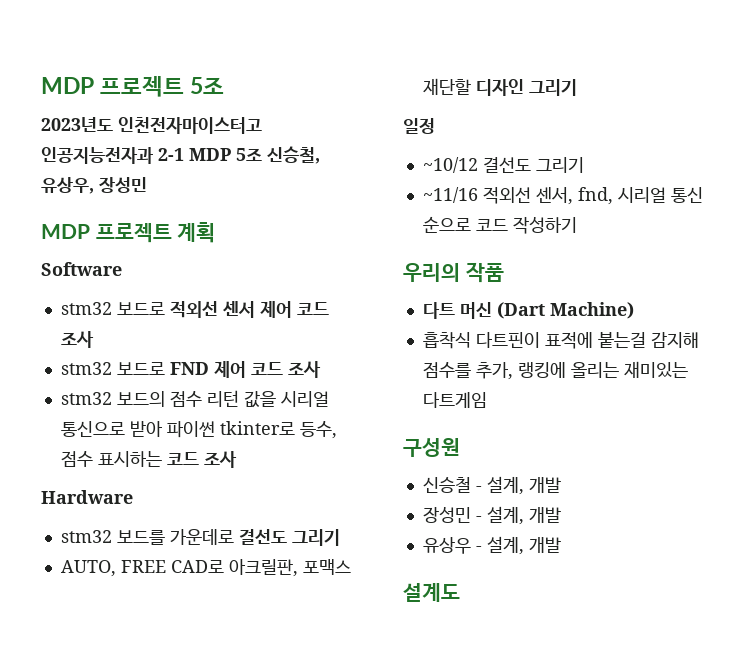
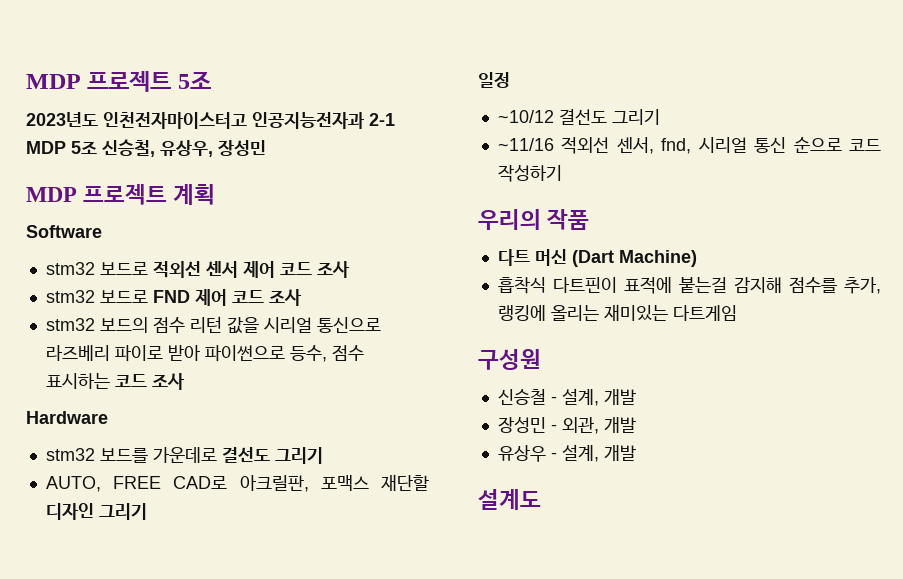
- stm32 보드의 점수 리턴 값을 시리얼 통신으로 받아 파이썬 tkinter로 등수, 점수 표시하는 코드 조사
+ stm32 보드의 점수 리턴 값을 시리얼 통신으로 라즈베리 파이로 받아 파이썬으로 등수, 점수 표시하는 코드 조사
- 장성민 - 설계, 개발
+ 장성민 - 외관, 개발

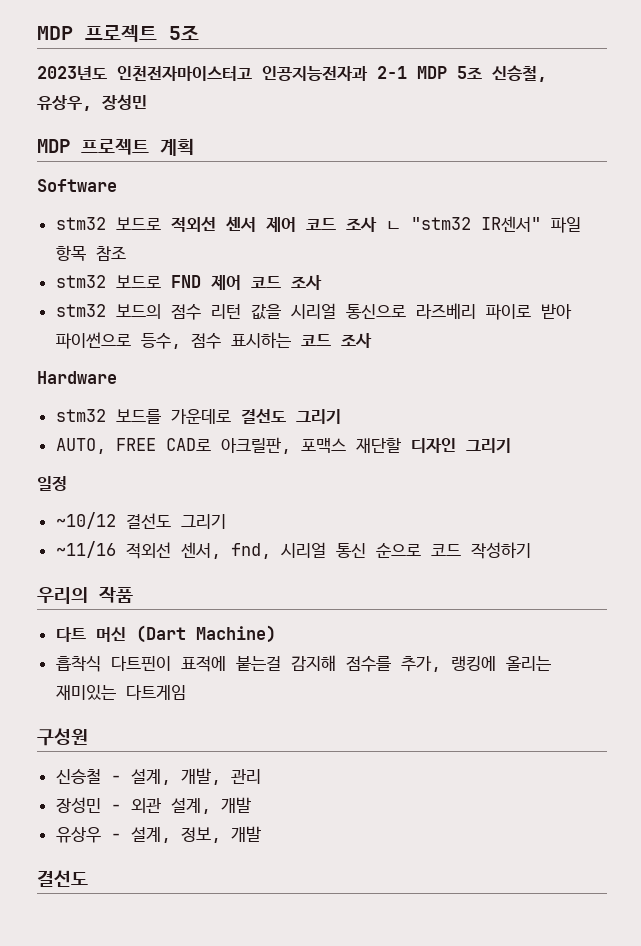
- stm32 보드로 적외선 센서 제어 코드 조사
+ stm32 보드로 적외선 센서 제어 코드 조사 ㄴ "stm32 IR센서" 파일 항목 참조
- 신승철 - 설계, 개발
+ 신승철 - 설계, 개발, 관리
- 장성민 - 외관, 개발
+ 장성민 - 외관 설계, 개발
- 유상우 - 설계, 개발
- 설계도
+ 유상우 - 설계, 정보, 개발
+ 결선도

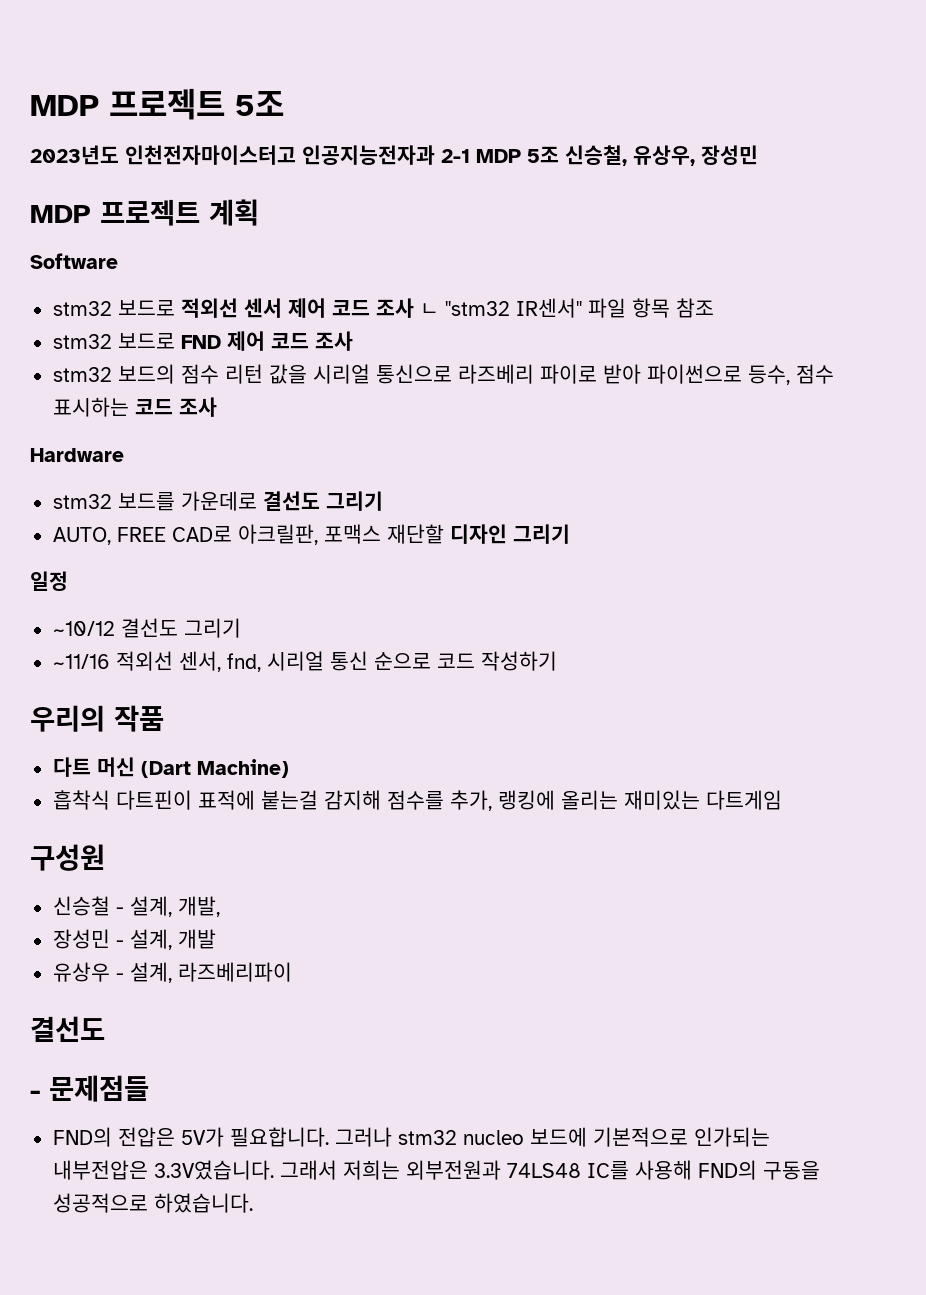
- 신승철 - 설계, 개발, 관리
+ 신승철 - 설계, 개발,
- 장성민 - 외관 설계, 개발
+ 장성민 - 설계, 개발
- 유상우 - 설계, 정보, 개발
+ 유상우 - 설계, 라즈베리파이
  결선도
+ - 문제점들
+ FND의 전압은 5V가 필요합니다. 그러나 stm32 nucleo 보드에 기본적으로 인가되는 내부전압은 3.3V였습니다. 그래서 저희는 외부전원과 74LS48 IC를 사용해 FND의 구동을 성공적으로 하였습니다.

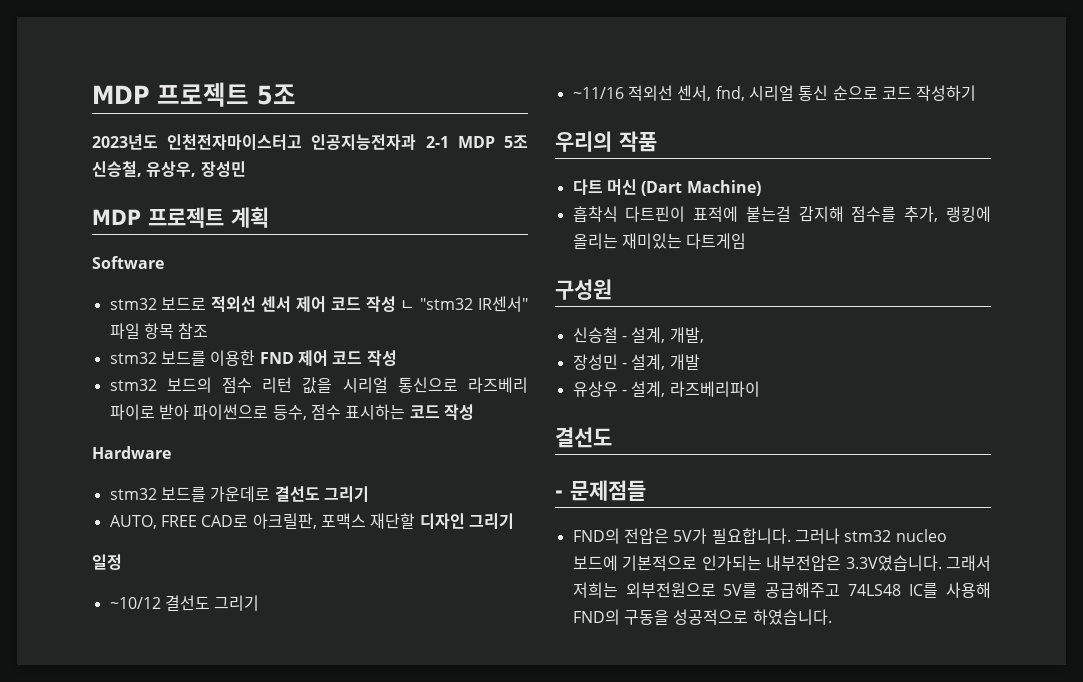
- stm32 보드로 적외선 센서 제어 코드 조사 ㄴ "stm32 IR센서" 파일 항목 참조
+ stm32 보드로 적외선 센서 제어 코드 작성 ㄴ "stm32 IR센서" 파일 항목 참조
- stm32 보드로 FND 제어 코드 조사
+ stm32 보드를 이용한 FND 제어 코드 작성
- stm32 보드의 점수 리턴 값을 시리얼 통신으로 라즈베리 파이로 받아 파이썬으로 등수, 점수 표시하는 코드 조사
+ stm32 보드의 점수 리턴 값을 시리얼 통신으로 라즈베리 파이로 받아 파이썬으로 등수, 점수 표시하는 코드 작성
- 그러나 stm32 nucleo 보드에 기본적으로 인가되는 내부전압은 3.3V였습니다. 그래서 저희는 외부전원과 74LS48 IC를 사용해 FND의 구동을 성공적으로 하였습니다.
+ 그러나 stm32 nucleo 보드에 기본적으로 인가되는 내부전압은 3.3V였습니다. 그래서 저희는 외부전원으로 5V를 공급해주고 74LS48 IC를 사용해 FND의 구동을 성공적으로 하였습니다.

